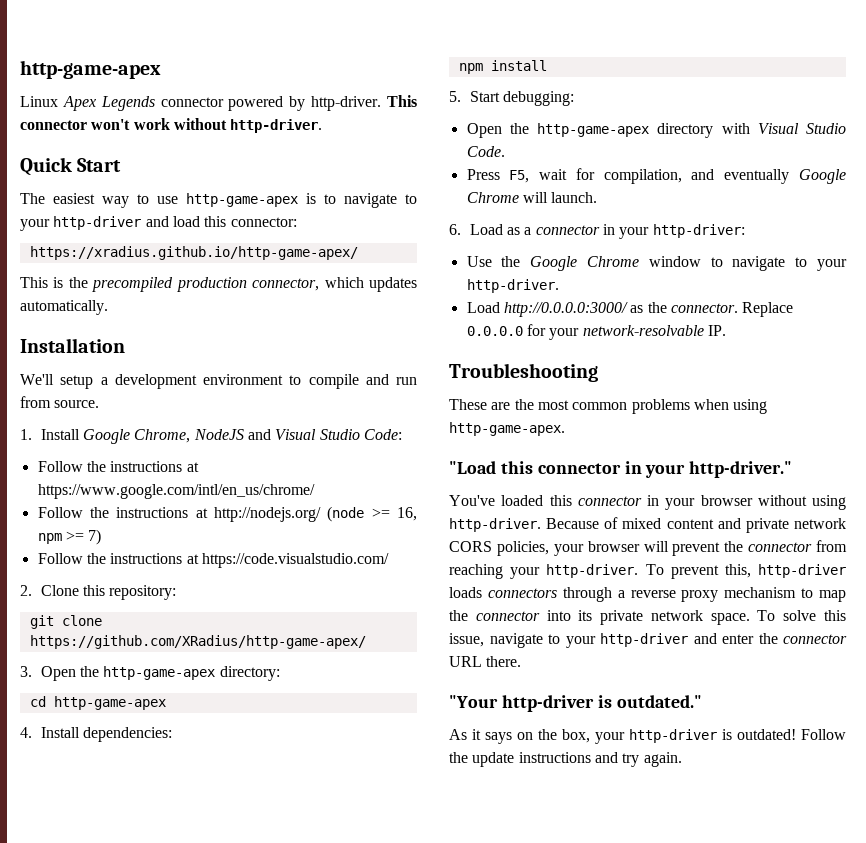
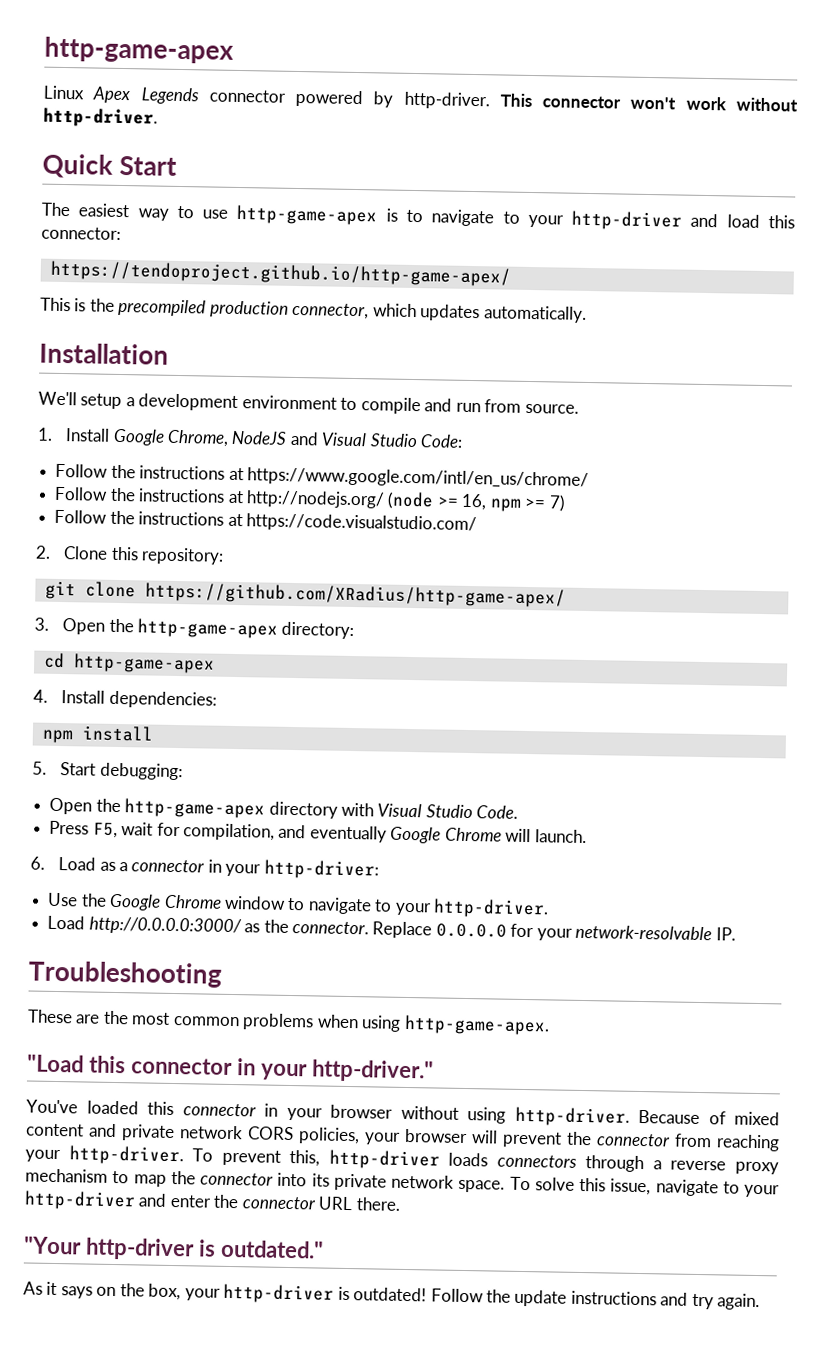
- https://xradius.github.io/http-game-apex/
+ https://tendoproject.github.io/http-game-apex/

